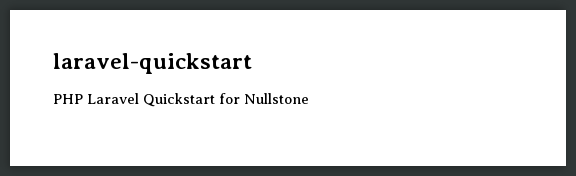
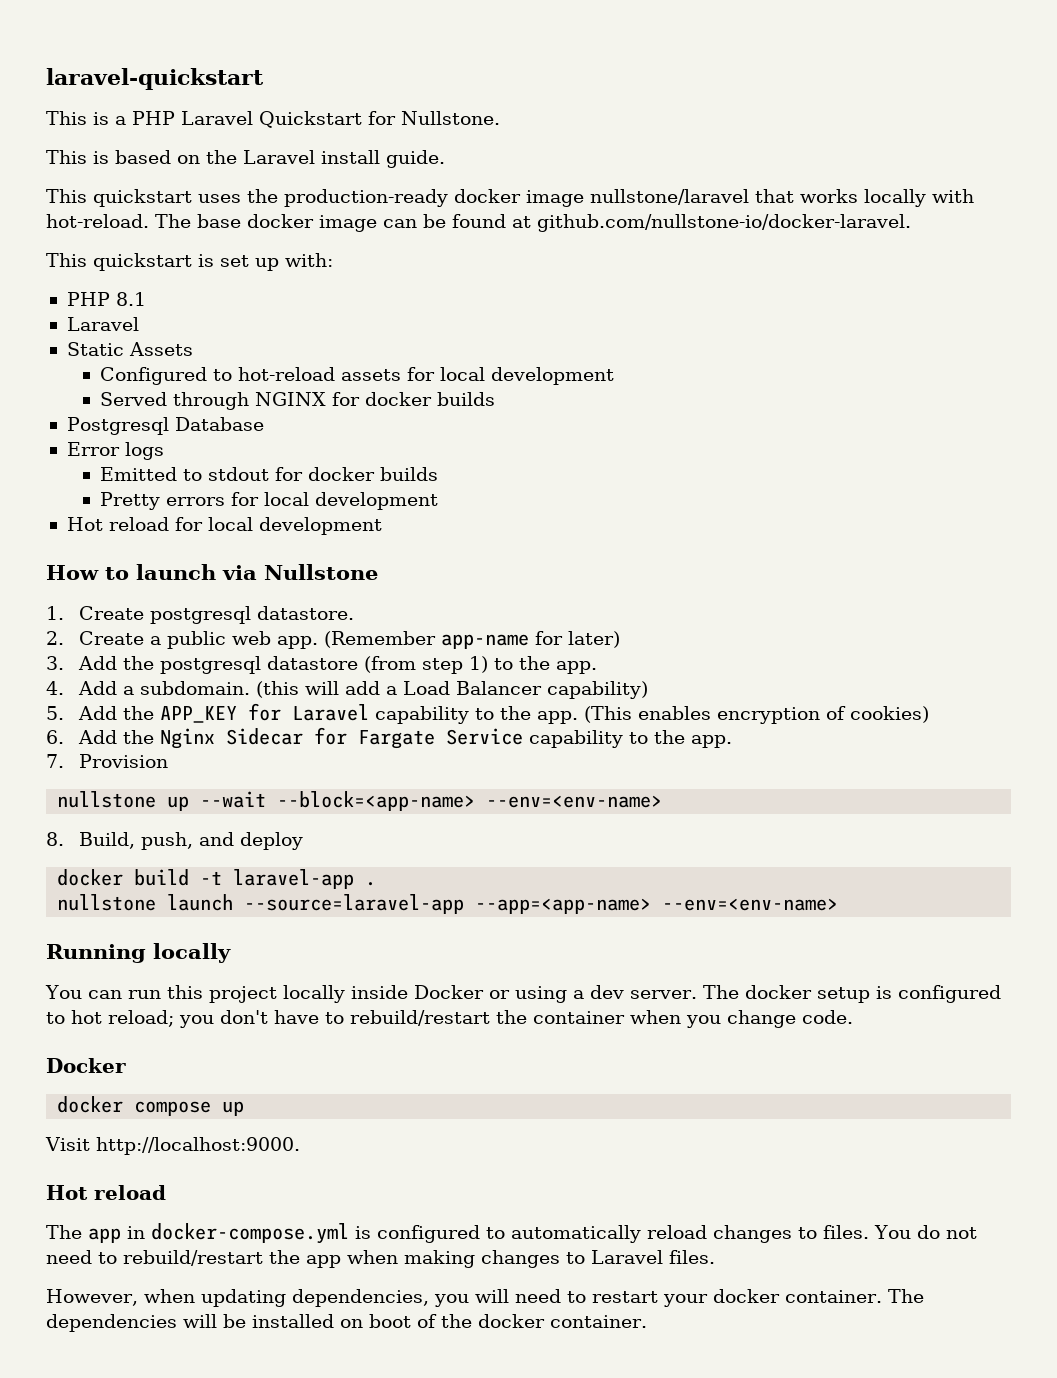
- PHP Laravel Quickstart for Nullstone
+ This is a PHP Laravel Quickstart for Nullstone.
+ This is based on the Laravel install guide.
+ This quickstart uses the production-ready docker image nullstone/laravel that works locally with hot-reload. The base docker image can be found at github.com/nullstone-io/docker-laravel.
+ This quickstart is set up with:
+ PHP 8.1
+ Laravel
+ Static Assets
+ Configured to hot-reload assets for local development
+ Served through NGINX for docker builds
+ Postgresql Database
+ Error logs
+ Emitted to stdout for docker builds
+ Pretty errors for local development
+ Hot reload for local development
+ How to launch via Nullstone
+ 1. Create postgresql datastore.
+ 2. Create a public web app. (Remember app-name for later)
+ 3. Add the postgresql datastore (from step 1) to the app.
+ 4. Add a subdomain. (this will add a Load Balancer capability)
+ 5. Add the APP_KEY for Laravel capability to the app. (This enables encryption of cookies)
+ 6. Add the Nginx Sidecar for Fargate Service capability to the app.
+ 7. Provision
+ nullstone up --wait --block=<app-name> --env=<env-name>
+ 8. Build, push, and deploy
+ docker build -t laravel-app .
+ nullstone launch --source=laravel-app --app=<app-name> --env=<env-name>
+ Running locally
+ You can run this project locally inside Docker or using a dev server. The docker setup is configured to hot reload; you don't have to rebuild/restart the container when you change code.
+ Docker
+ docker compose up
+ Visit http://localhost:9000.
+ Hot reload
+ The app in docker-compose.yml is configured to automatically reload changes to files. You do not need to rebuild/restart the app when making changes to Laravel files.
+ However, when updating dependencies, you will need to restart your docker container. The dependencies will be installed on boot of the docker container.

